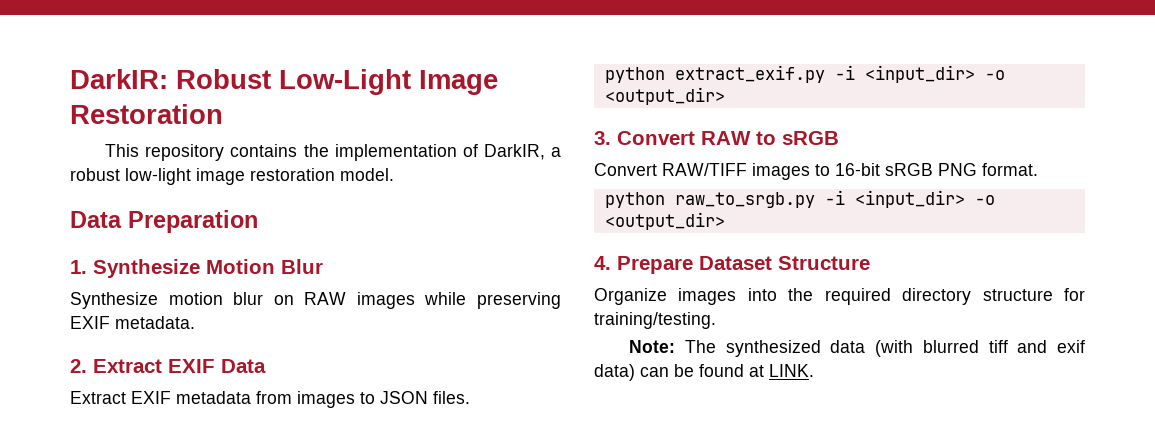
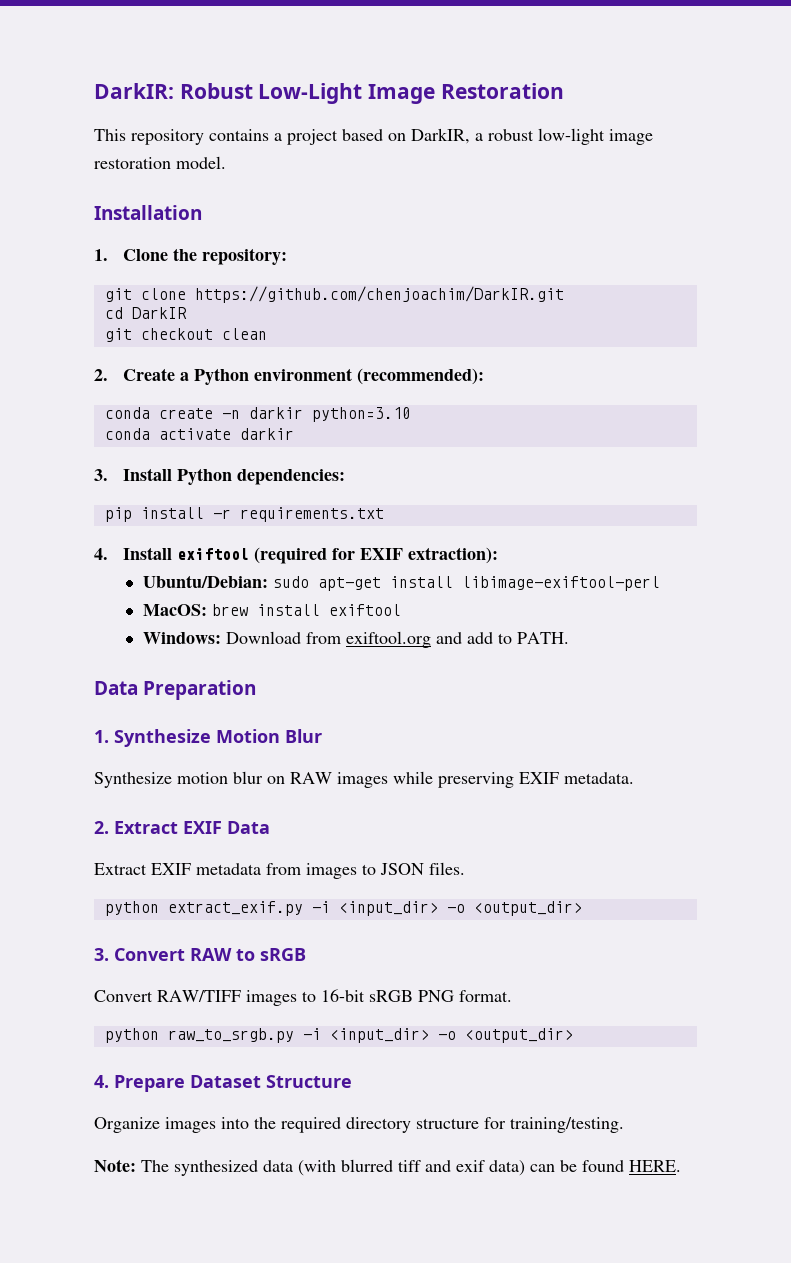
- This repository contains the implementation of DarkIR, a robust low-light image restoration model.
+ This repository contains a project based on DarkIR, a robust low-light image restoration model.
+ Installation
+ 1. Clone the repository:
+ git clone https://github.com/chenjoachim/DarkIR.git
+ cd DarkIR
+ git checkout clean
+ 2. Create a Python environment (recommended):
+ conda create -n darkir python=3.10
+ conda activate darkir
+ 3. Install Python dependencies:
+ pip install -r requirements.txt
+ 4. Install exiftool (required for EXIF extraction):
+ Ubuntu/Debian: sudo apt-get install libimage-exiftool-perl
+ MacOS: brew install exiftool
+ Windows: Download from exiftool.org and add to PATH.
- Note: The synthesized data (with blurred tiff and exif data) can be found at LINK.
+ Note: The synthesized data (with blurred tiff and exif data) can be found HERE.

